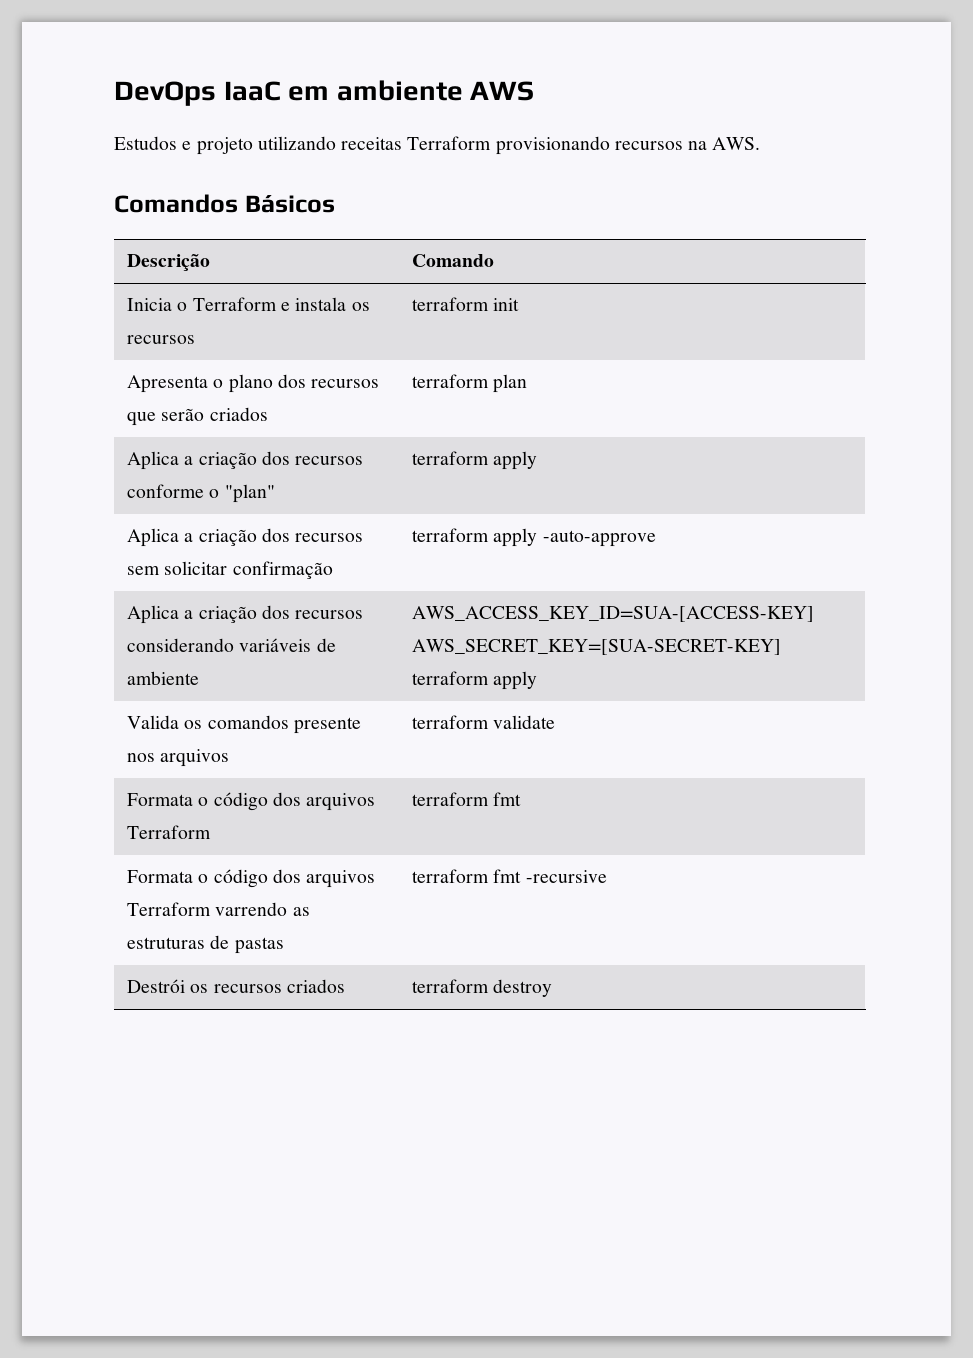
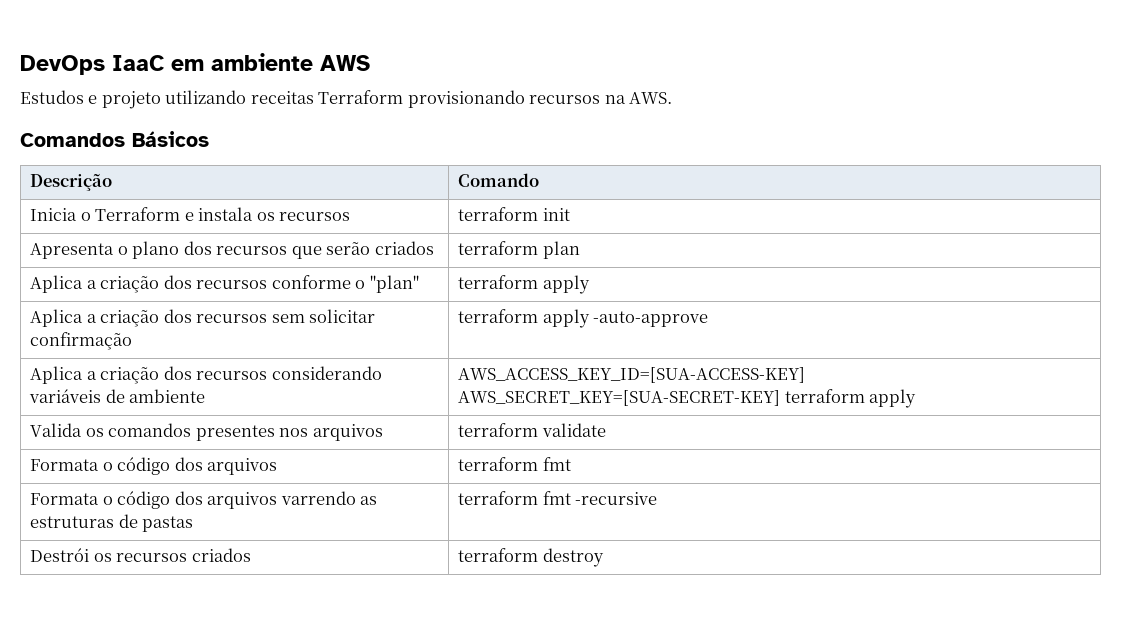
- Aplica a criação dos recursos considerando variáveis de ambiente | AWS_ACCESS_KEY_ID=SUA-[ACCESS-KEY] AWS_SECRET_KEY=[SUA-SECRET-KEY] terraform apply
+ Aplica a criação dos recursos considerando variáveis de ambiente | AWS_ACCESS_KEY_ID=[SUA-ACCESS-KEY] AWS_SECRET_KEY=[SUA-SECRET-KEY] terraform apply
- Valida os comandos presente nos arquivos | terraform validate
+ Valida os comandos presentes nos arquivos | terraform validate
- Formata o código dos arquivos Terraform | terraform fmt
+ Formata o código dos arquivos | terraform fmt
- Formata o código dos arquivos Terraform varrendo as estruturas de pastas | terraform fmt -recursive
+ Formata o código dos arquivos varrendo as estruturas de pastas | terraform fmt -recursive

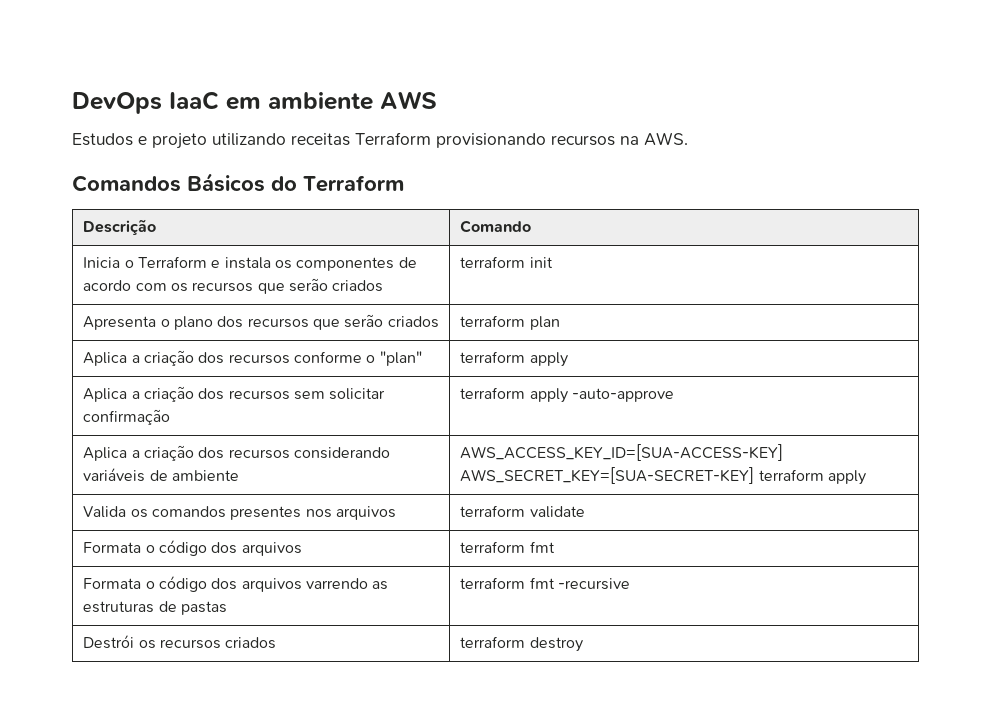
- Comandos Básicos
+ Comandos Básicos do Terraform
- Inicia o Terraform e instala os recursos | terraform init
+ Inicia o Terraform e instala os componentes de acordo com os recursos que serão criados | terraform init

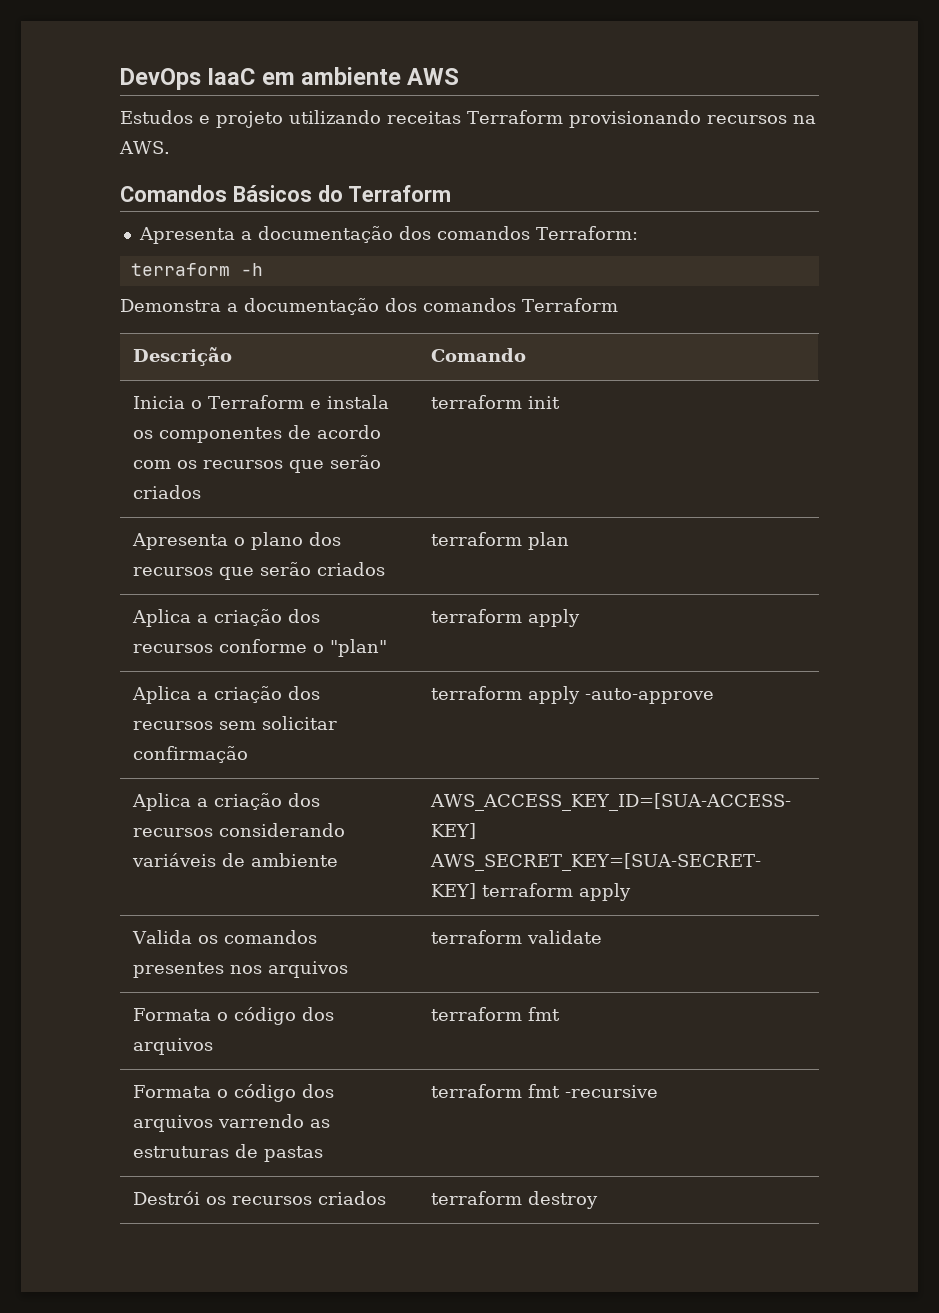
+ Apresenta a documentação dos comandos Terraform:
+ terraform -h
+ Demonstra a documentação dos comandos Terraform

